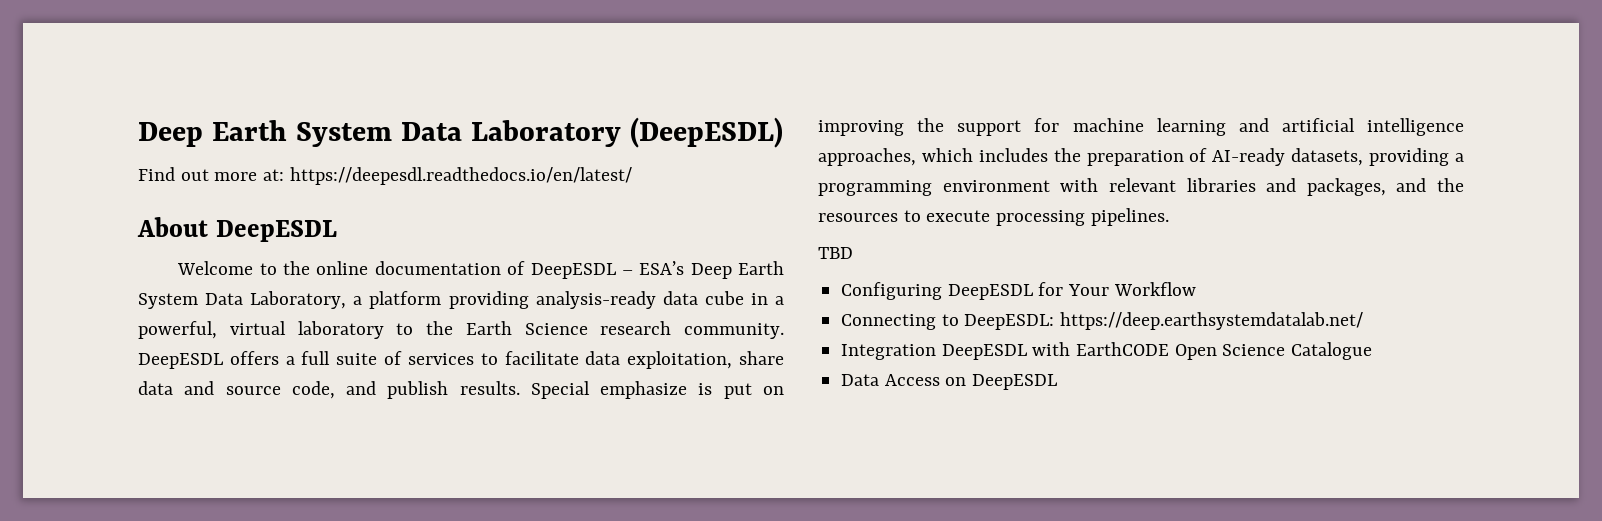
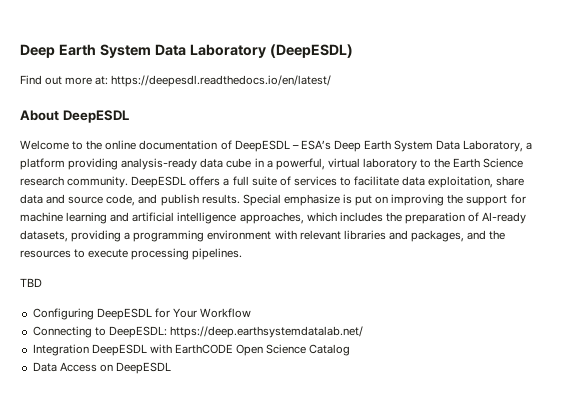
- Integration DeepESDL with EarthCODE Open Science Catalogue
+ Integration DeepESDL with EarthCODE Open Science Catalog

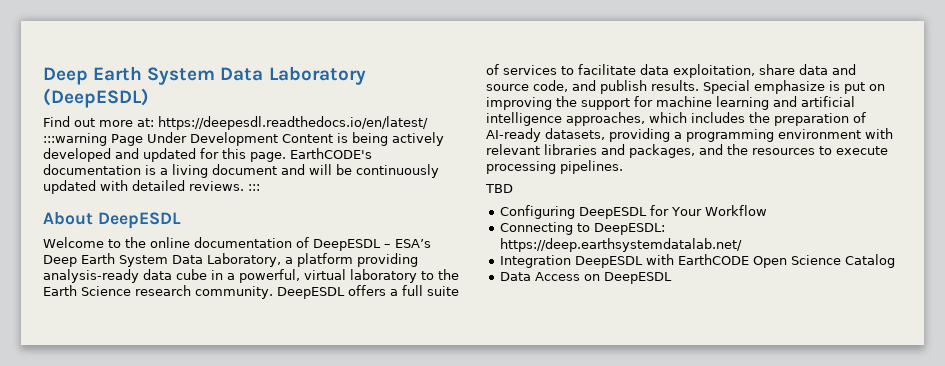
- Find out more at: https://deepesdl.readthedocs.io/en/latest/
+ Find out more at: https://deepesdl.readthedocs.io/en/latest/ :::warning Page Under Development Content is being actively developed and updated for this page. EarthCODE's documentation is a living document and will be continuously updated with detailed reviews. :::

